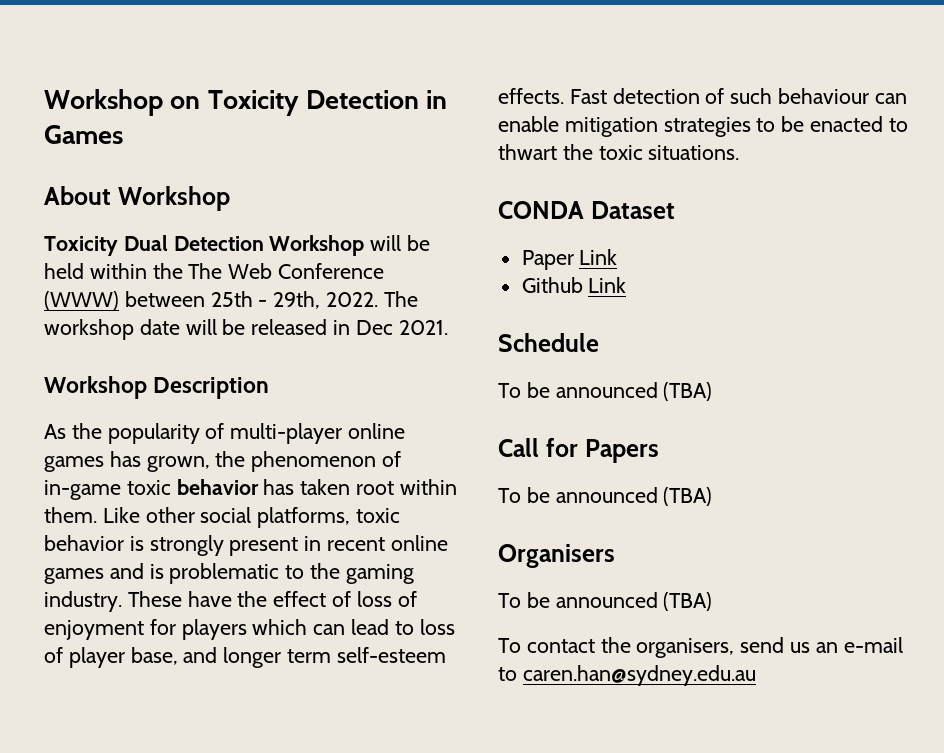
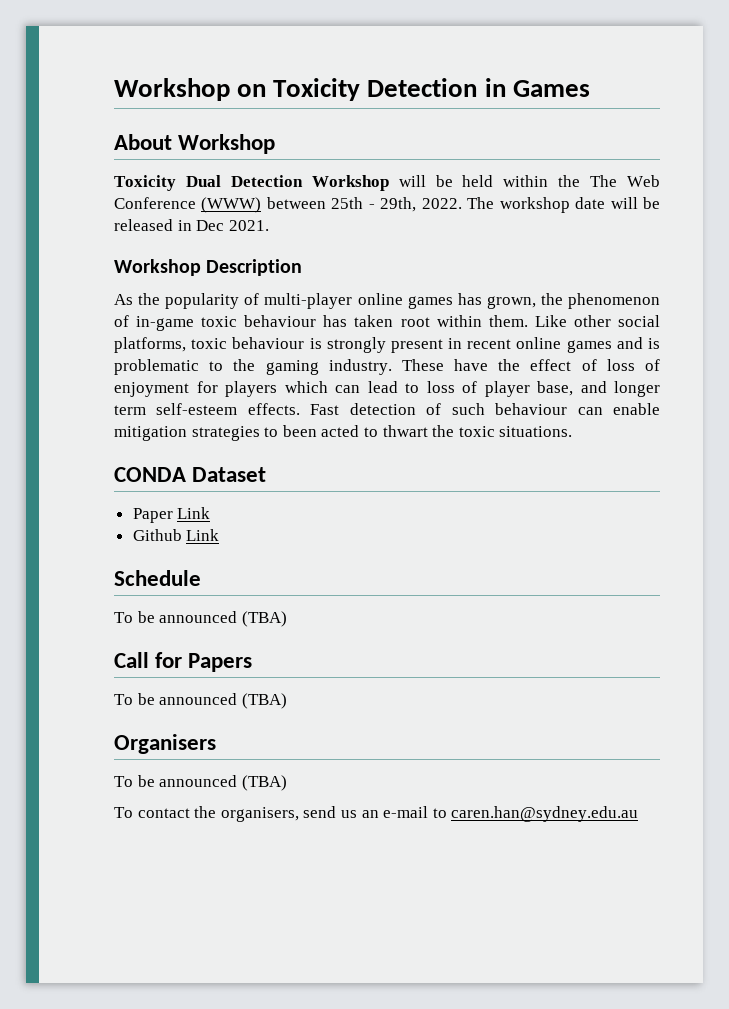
- As the popularity of multi-player online games has grown, the phenomenon of in-game toxic behavior has taken root within them.
+ As the popularity of multi-player online games has grown, the phenomenon of in-game toxic behaviour has taken root within them.
- Like other social platforms, toxic behavior is strongly present in recent online games and is problematic to the gaming industry.
+ Like other social platforms, toxic behaviour is strongly present in recent online games and is problematic to the gaming industry.
- Fast detection of such behaviour can enable mitigation strategies to be enacted to thwart the toxic situations.
+ Fast detection of such behaviour can enable mitigation strategies to been acted to thwart the toxic situations.

